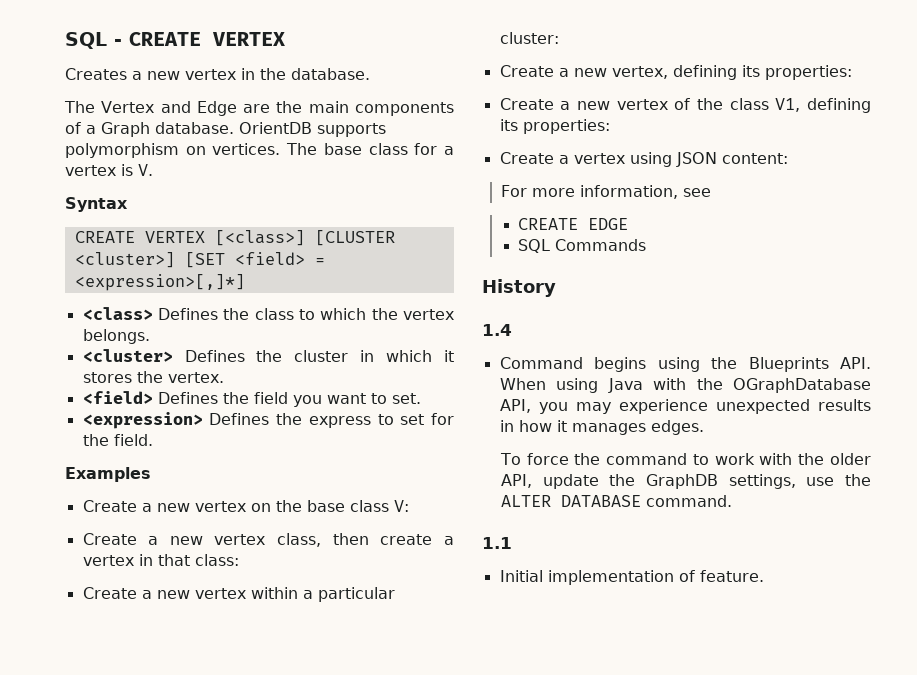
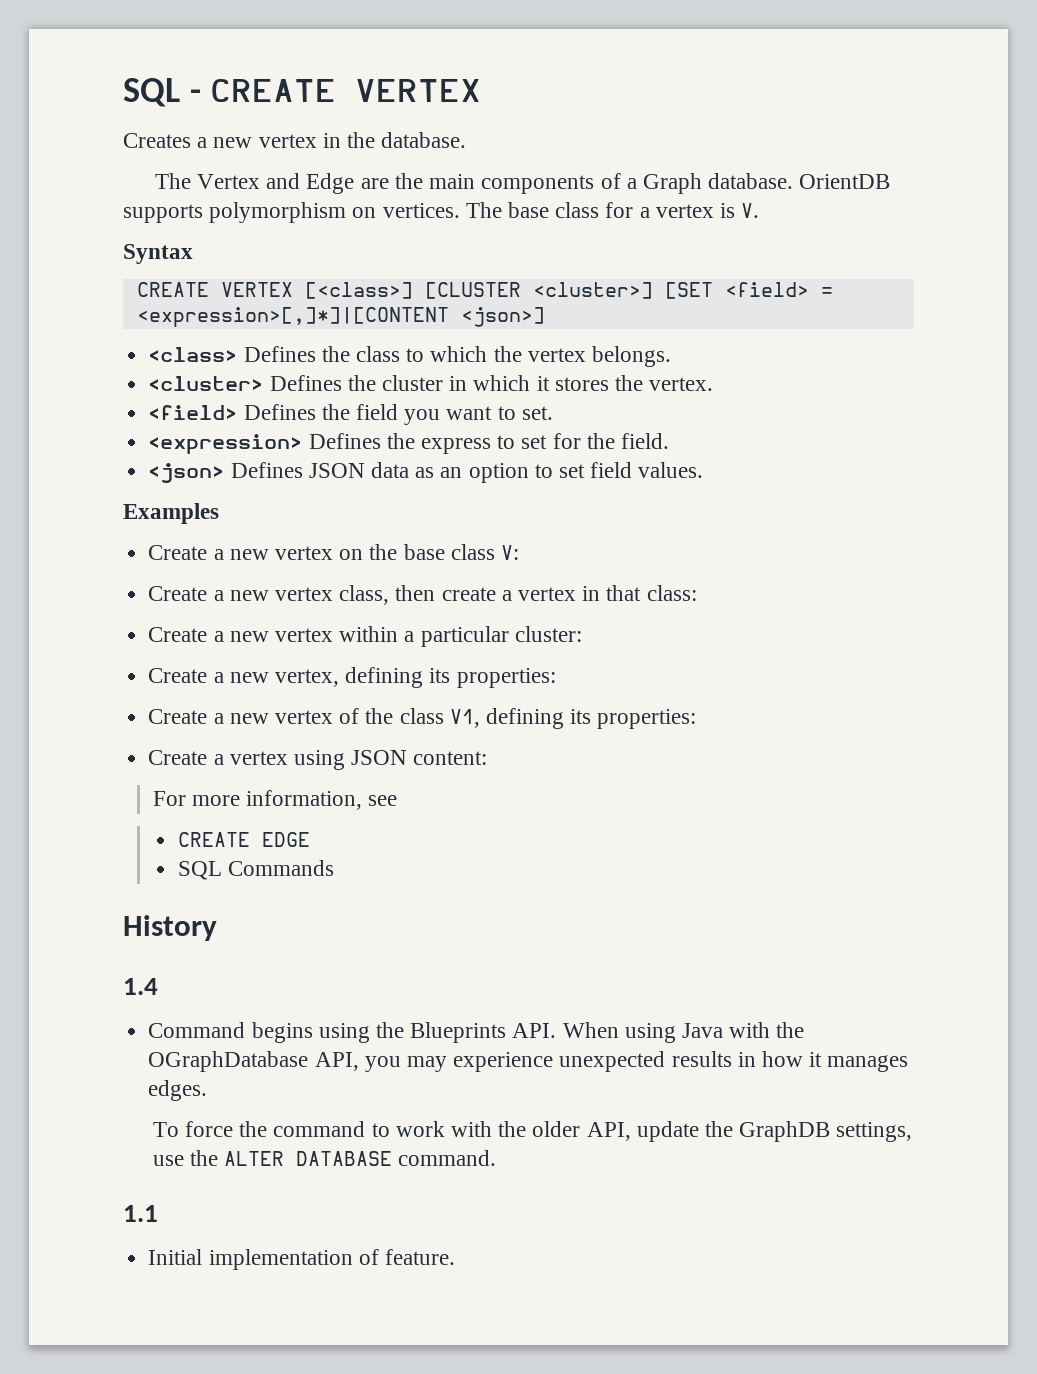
- CREATE VERTEX [<class>] [CLUSTER <cluster>] [SET <field> = <expression>[,]*]
+ CREATE VERTEX [<class>] [CLUSTER <cluster>] [SET <field> = <expression>[,]*]|[CONTENT <json>]
+ <json> Defines JSON data as an option to set field values.

